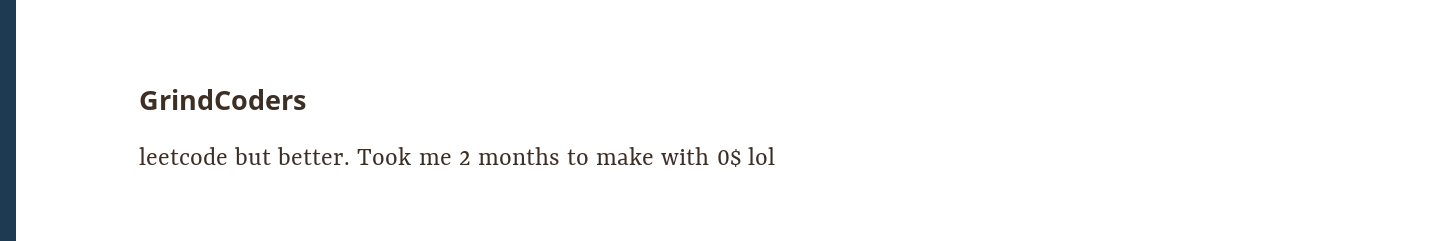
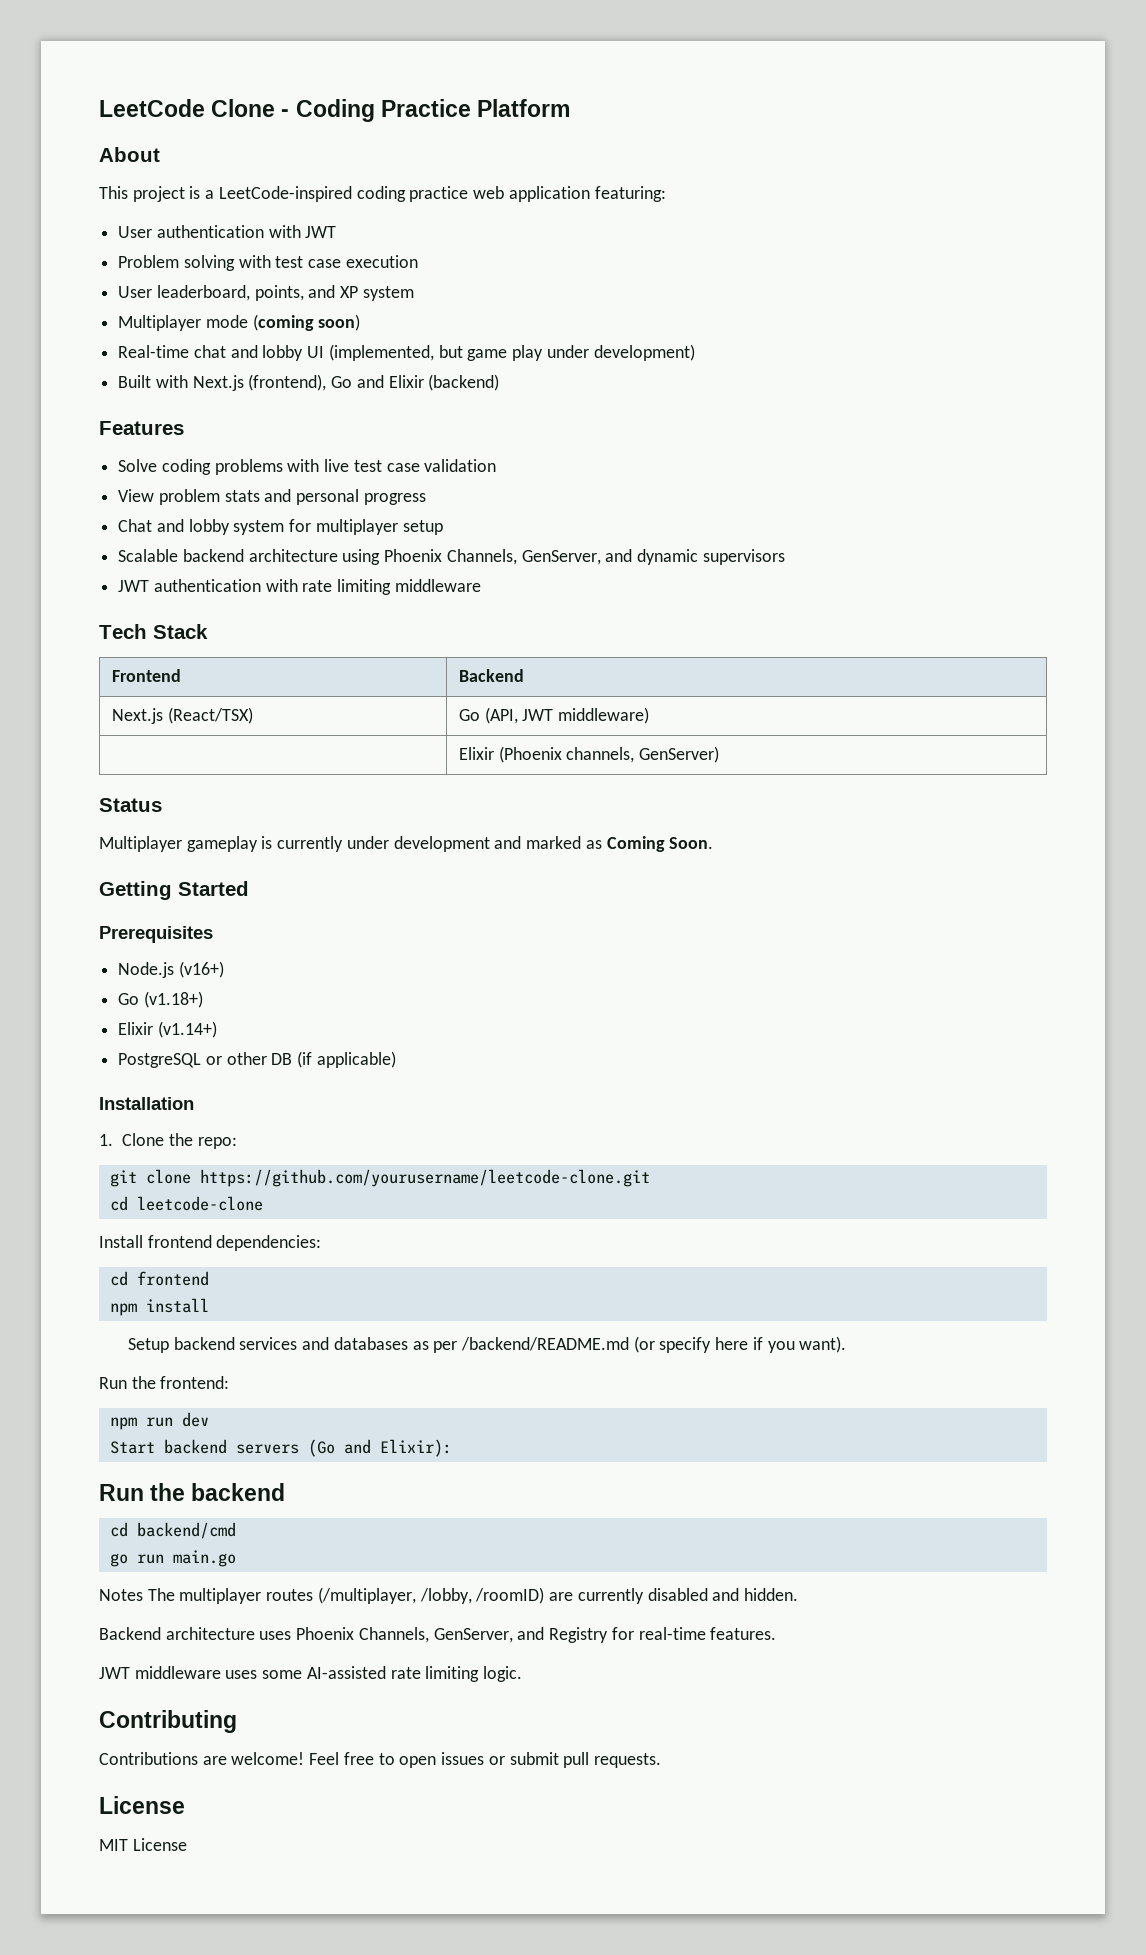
- GrindCoders
- leetcode but better. Took me 2 months to make with 0$ lol
+ LeetCode Clone - Coding Practice Platform
+ About
+ This project is a LeetCode-inspired coding practice web application featuring:
+ User authentication with JWT
+ Problem solving with test case execution
+ User leaderboard, points, and XP system
+ Multiplayer mode (coming soon)
+ Real-time chat and lobby UI (implemented, but game play under development)
+ Built with Next.js (frontend), Go and Elixir (backend)
+ Features
+ Solve coding problems with live test case validation
+ View problem stats and personal progress
+ Chat and lobby system for multiplayer setup
+ Scalable backend architecture using Phoenix Channels, GenServer, and dynamic supervisors
+ JWT authentication with rate limiting middleware
+ Tech Stack
+ Frontend | Backend
+ Next.js (React/TSX) | Go (API, JWT middleware)
+ | Elixir (Phoenix channels, GenServer)
+ Status
+ Multiplayer gameplay is currently under development and marked as Coming Soon.
+ Getting Started
+ Prerequisites
+ Node.js (v16+)
+ Go (v1.18+)
+ Elixir (v1.14+)
+ PostgreSQL or other DB (if applicable)
+ Installation
+ 1. Clone the repo:
+ git clone https://github.com/yourusername/leetcode-clone.git
+ cd leetcode-clone
+ Install frontend dependencies:
+ cd frontend
+ npm install
+ Setup backend services and databases as per /backend/README.md (or specify here if you want).
+ Run the frontend:
+ npm run dev
+ Start backend servers (Go and Elixir):
+ Run the backend
+ cd backend/cmd
+ go run main.go
+ Notes The multiplayer routes (/multiplayer, /lobby, /roomID) are currently disabled and hidden.
+ Backend architecture uses Phoenix Channels, GenServer, and Registry for real-time features.
+ JWT middleware uses some AI-assisted rate limiting logic.
+ Contributing
+ Contributions are welcome! Feel free to open issues or submit pull requests.
+ License
+ MIT License

